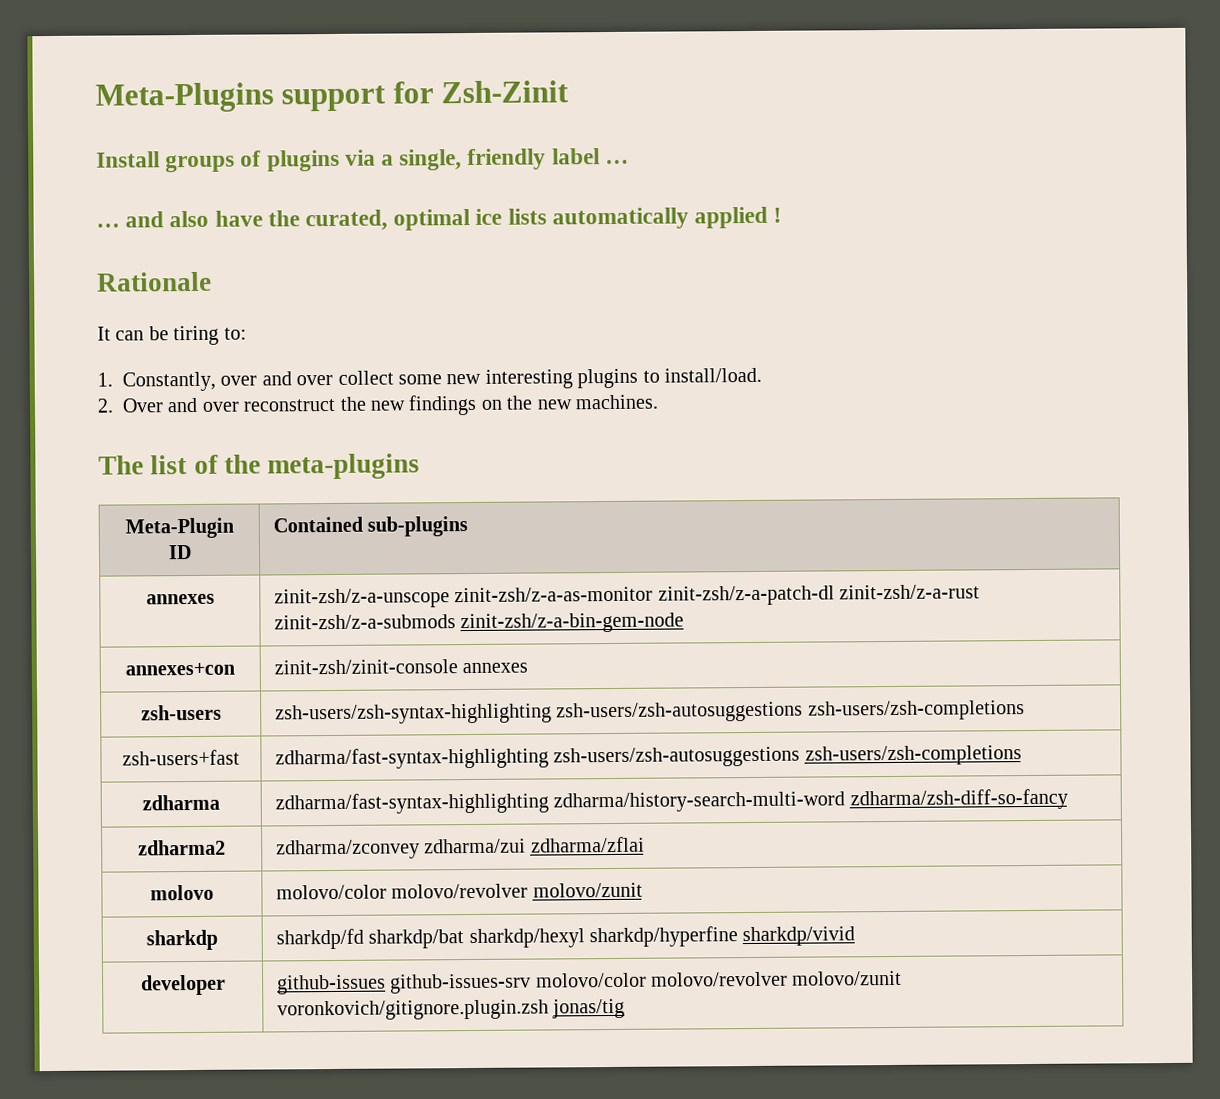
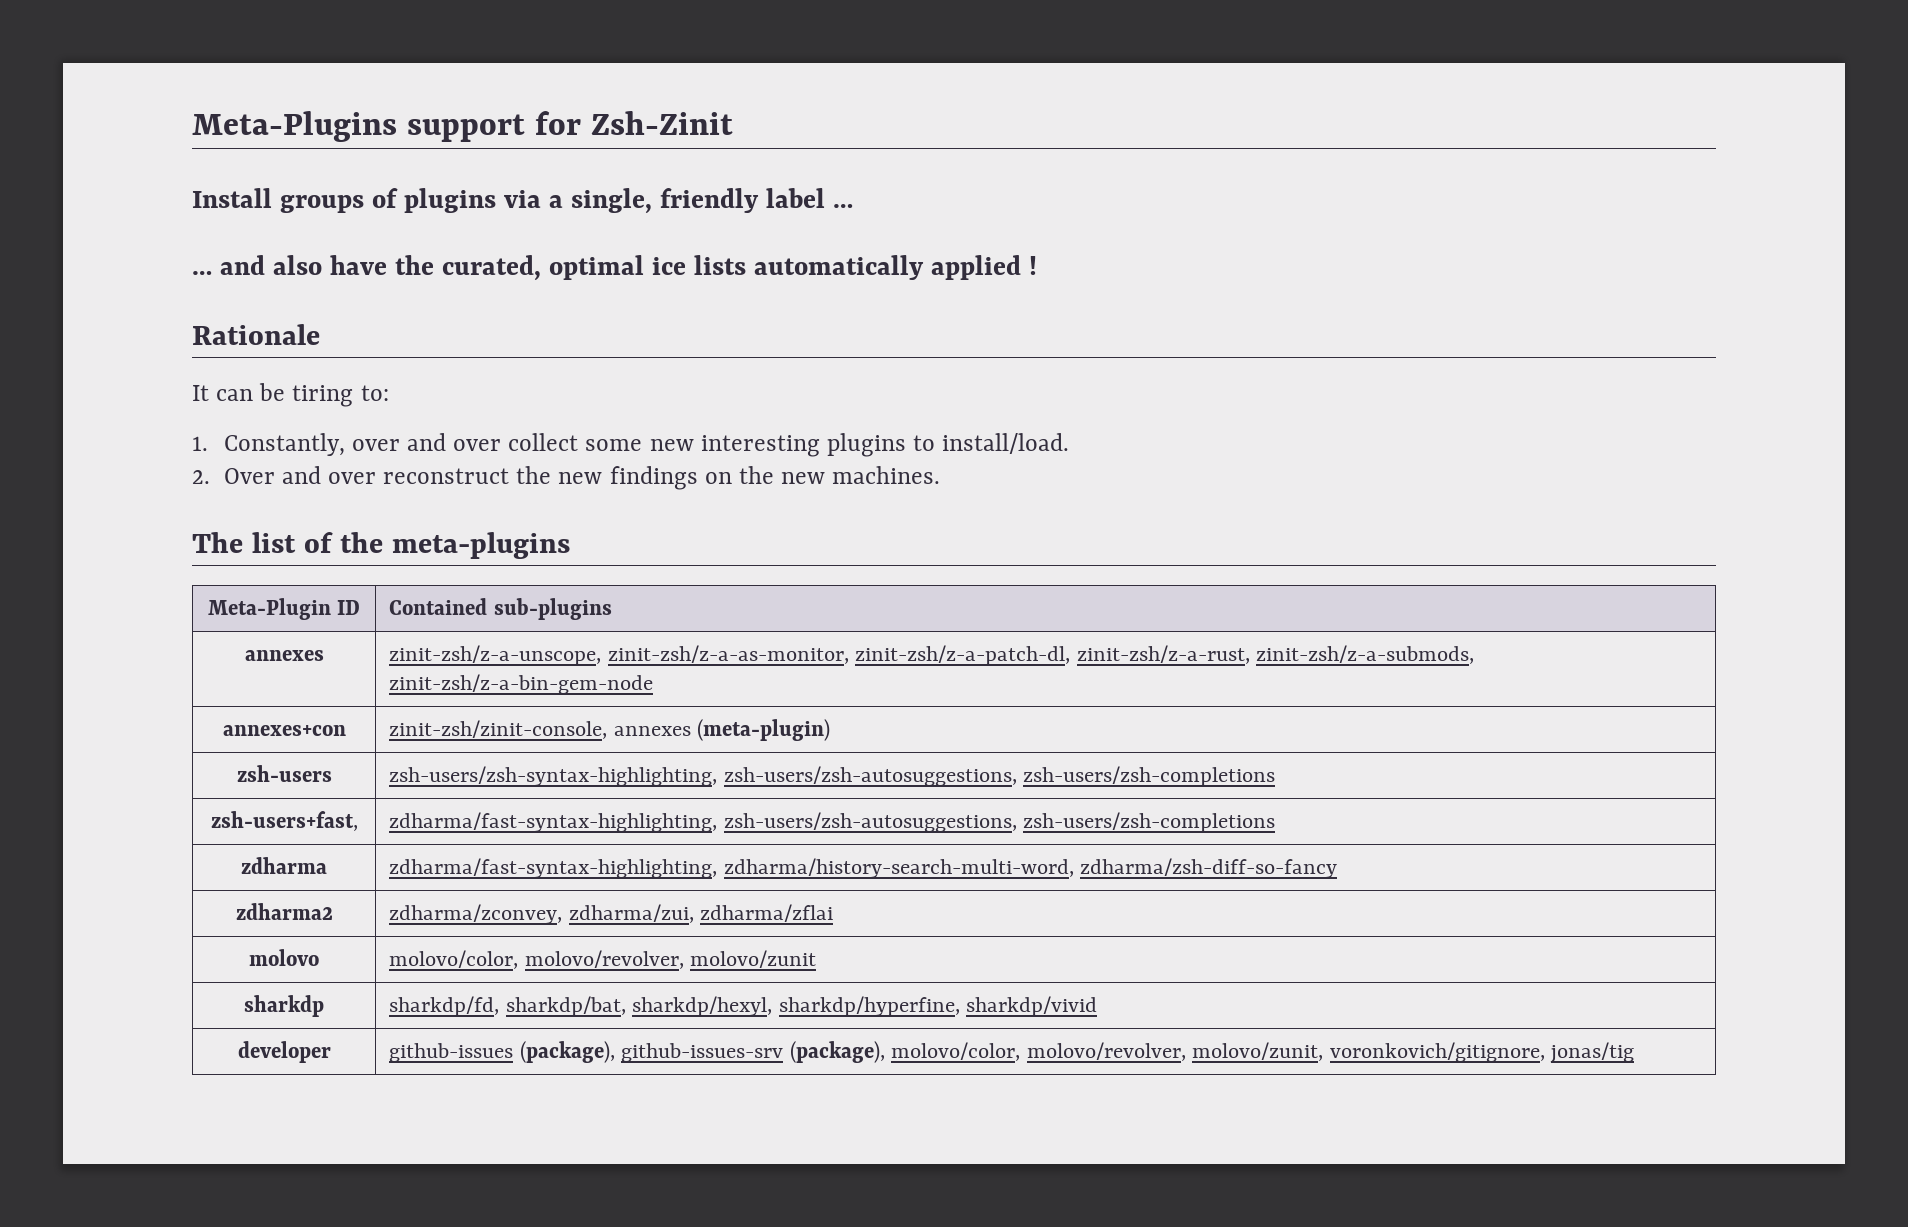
- annexes | zinit-zsh/z-a-unscope zinit-zsh/z-a-as-monitor zinit-zsh/z-a-patch-dl zinit-zsh/z-a-rust zinit-zsh/z-a-submods zinit-zsh/z-a-bin-gem-node
+ annexes | zinit-zsh/z-a-unscope, zinit-zsh/z-a-as-monitor, zinit-zsh/z-a-patch-dl, zinit-zsh/z-a-rust, zinit-zsh/z-a-submods, zinit-zsh/z-a-bin-gem-node
- annexes+con | zinit-zsh/zinit-console annexes
+ annexes+con | zinit-zsh/zinit-console, annexes (meta-plugin)
- zsh-users | zsh-users/zsh-syntax-highlighting zsh-users/zsh-autosuggestions zsh-users/zsh-completions
- zsh-users+fast | zdharma/fast-syntax-highlighting zsh-users/zsh-autosuggestions zsh-users/zsh-completions
+ zsh-users | zsh-users/zsh-syntax-highlighting, zsh-users/zsh-autosuggestions, zsh-users/zsh-completions
+ zsh-users+fast, | zdharma/fast-syntax-highlighting, zsh-users/zsh-autosuggestions, zsh-users/zsh-completions
- zdharma | zdharma/fast-syntax-highlighting zdharma/history-search-multi-word zdharma/zsh-diff-so-fancy
+ zdharma | zdharma/fast-syntax-highlighting, zdharma/history-search-multi-word, zdharma/zsh-diff-so-fancy
- zdharma2 | zdharma/zconvey zdharma/zui zdharma/zflai
+ zdharma2 | zdharma/zconvey, zdharma/zui, zdharma/zflai
- molovo | molovo/color molovo/revolver molovo/zunit
+ molovo | molovo/color, molovo/revolver, molovo/zunit
- sharkdp | sharkdp/fd sharkdp/bat sharkdp/hexyl sharkdp/hyperfine sharkdp/vivid
+ sharkdp | sharkdp/fd, sharkdp/bat, sharkdp/hexyl, sharkdp/hyperfine, sharkdp/vivid
- developer | github-issues github-issues-srv molovo/color molovo/revolver molovo/zunit voronkovich/gitignore.plugin.zsh jonas/tig
+ developer | github-issues (package), github-issues-srv (package), molovo/color, molovo/revolver, molovo/zunit, voronkovich/gitignore, jonas/tig

